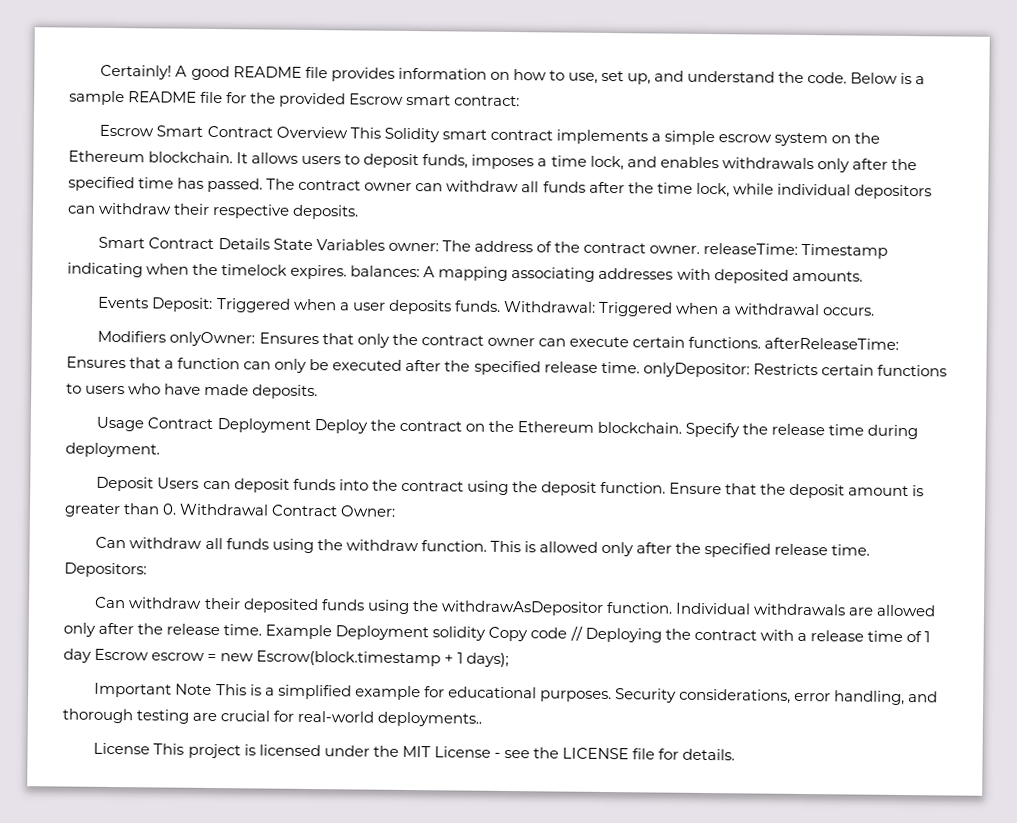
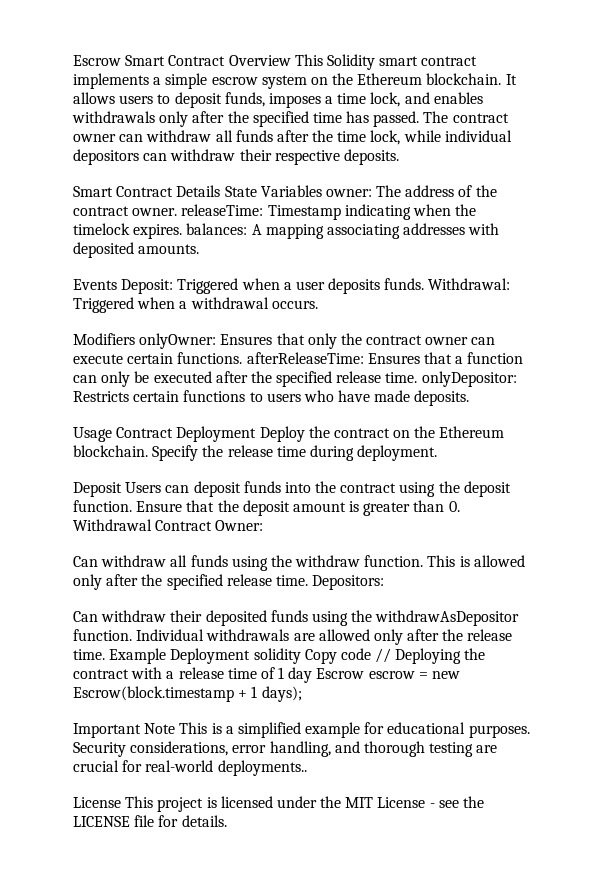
- Certainly! A good README file provides information on how to use, set up, and understand the code. Below is a sample README file for the provided Escrow smart contract:

